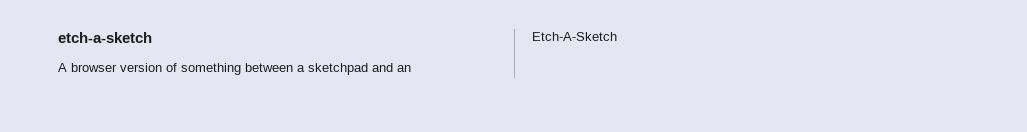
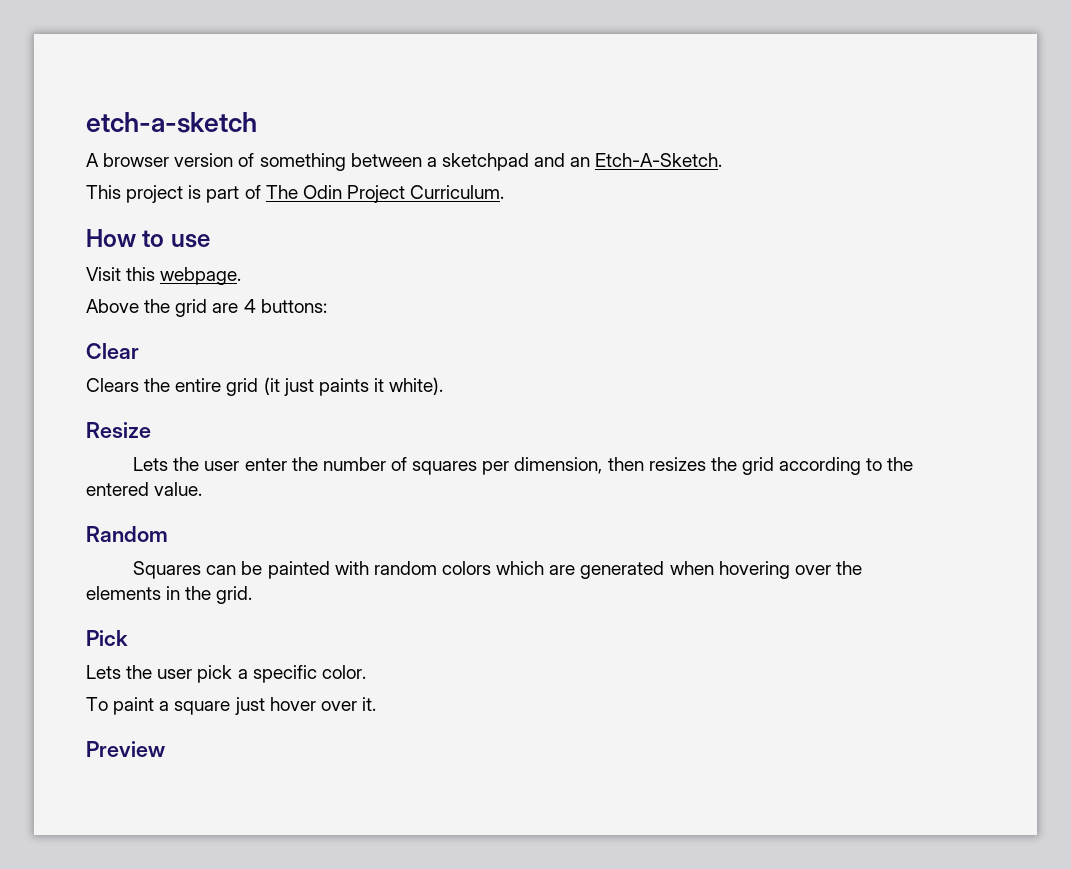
- A browser version of something between a sketchpad and an Etch-A-Sketch
+ A browser version of something between a sketchpad and an Etch-A-Sketch.
+ This project is part of The Odin Project Curriculum.
+ How to use
+ Visit this webpage.
+ Above the grid are 4 buttons:
+ Clear
+ Clears the entire grid (it just paints it white).
+ Resize
+ Lets the user enter the number of squares per dimension, then resizes the grid according to the entered value.
+ Random
+ Squares can be painted with random colors which are generated when hovering over the elements in the grid.
+ Pick
+ Lets the user pick a specific color.
+ To paint a square just hover over it.
+ Preview

